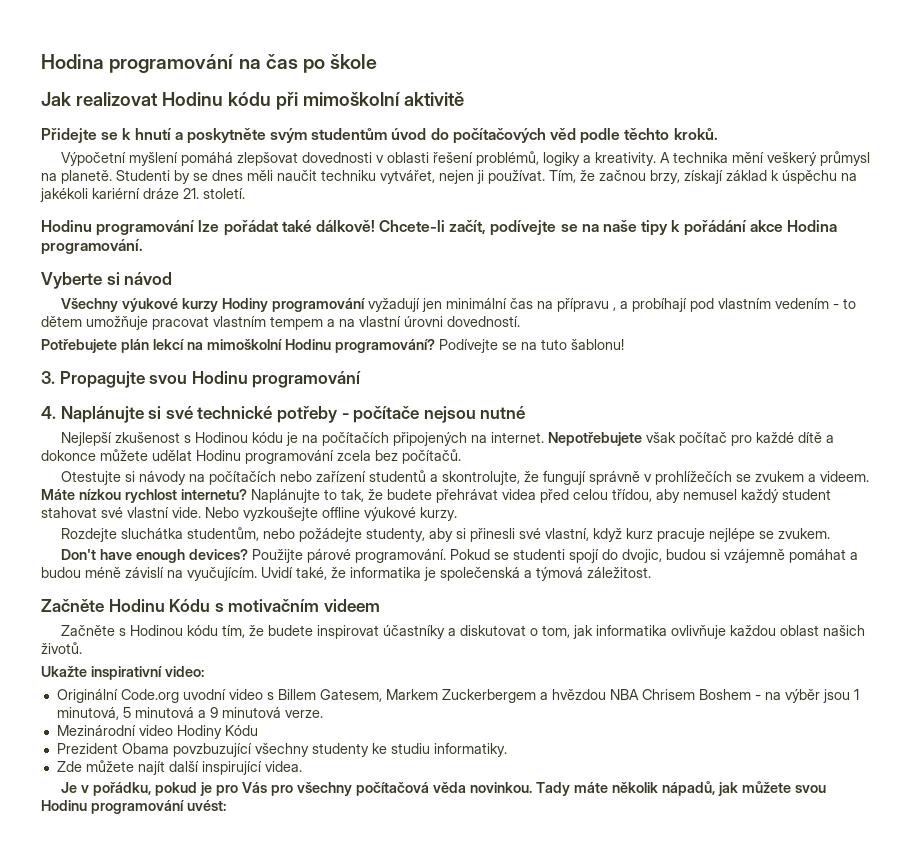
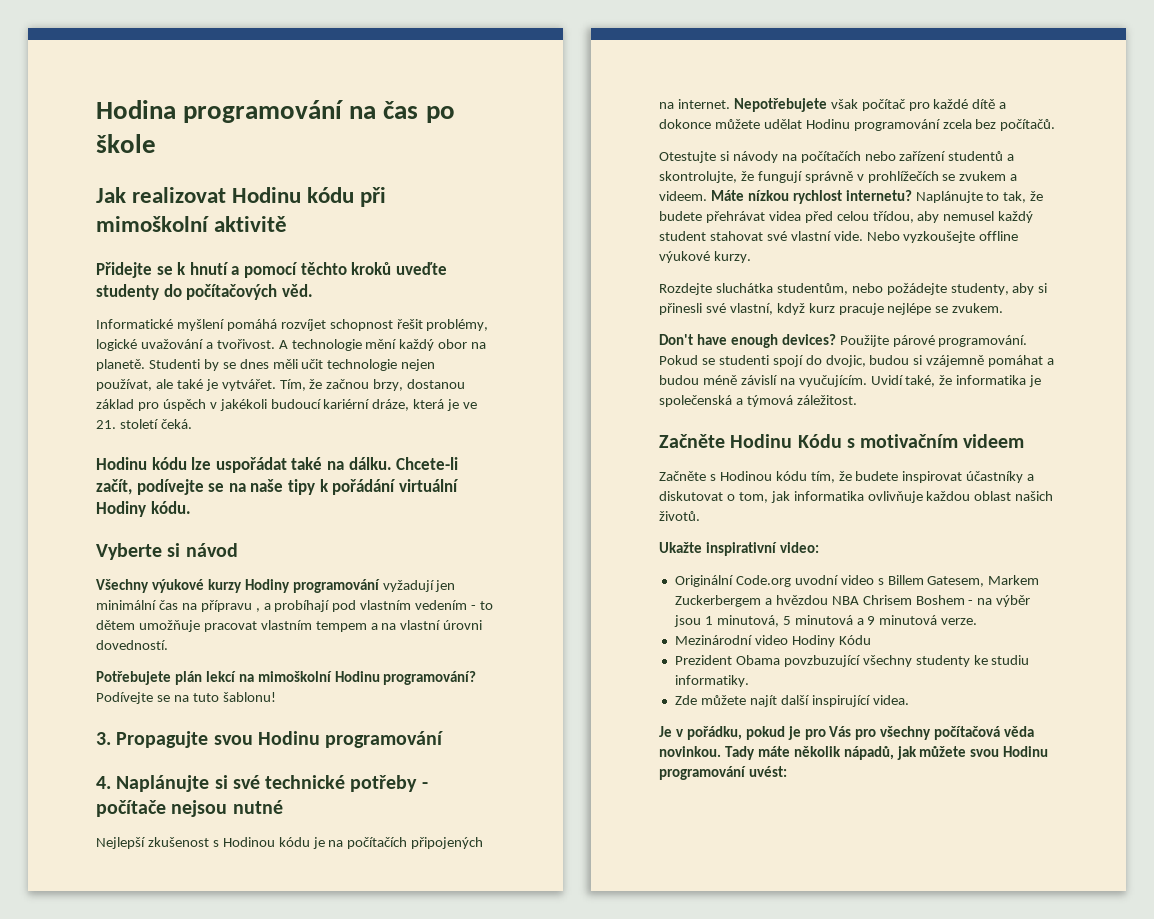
- Přidejte se k hnutí a poskytněte svým studentům úvod do počítačových věd podle těchto kroků.
- Výpočetní myšlení pomáhá zlepšovat dovednosti v oblasti řešení problémů, logiky a kreativity. A technika mění veškerý průmysl na planetě.
+ Přidejte se k hnutí a pomocí těchto kroků uveďte studenty do počítačových věd.
+ Informatické myšlení pomáhá rozvíjet schopnost řešit problémy, logické uvažování a tvořivost. A technologie mění každý obor na planetě.
- Studenti by se dnes měli naučit techniku vytvářet, nejen ji používat. Tím, že začnou brzy, získají základ k úspěchu na jakékoli kariérní dráze 21. století.
- Hodinu programování lze pořádat také dálkově!
+ Studenti by se dnes měli učit technologie nejen používat, ale také je vytvářet. Tím, že začnou brzy, dostanou základ pro úspěch v jakékoli budoucí kariérní dráze, která je ve 21. století čeká.
+ Hodinu kódu lze uspořádat také na dálku.
- Chcete-li začít, podívejte se na naše tipy k pořádání akce Hodina programování.
+ Chcete-li začít, podívejte se na naše tipy k pořádání virtuální Hodiny kódu.

